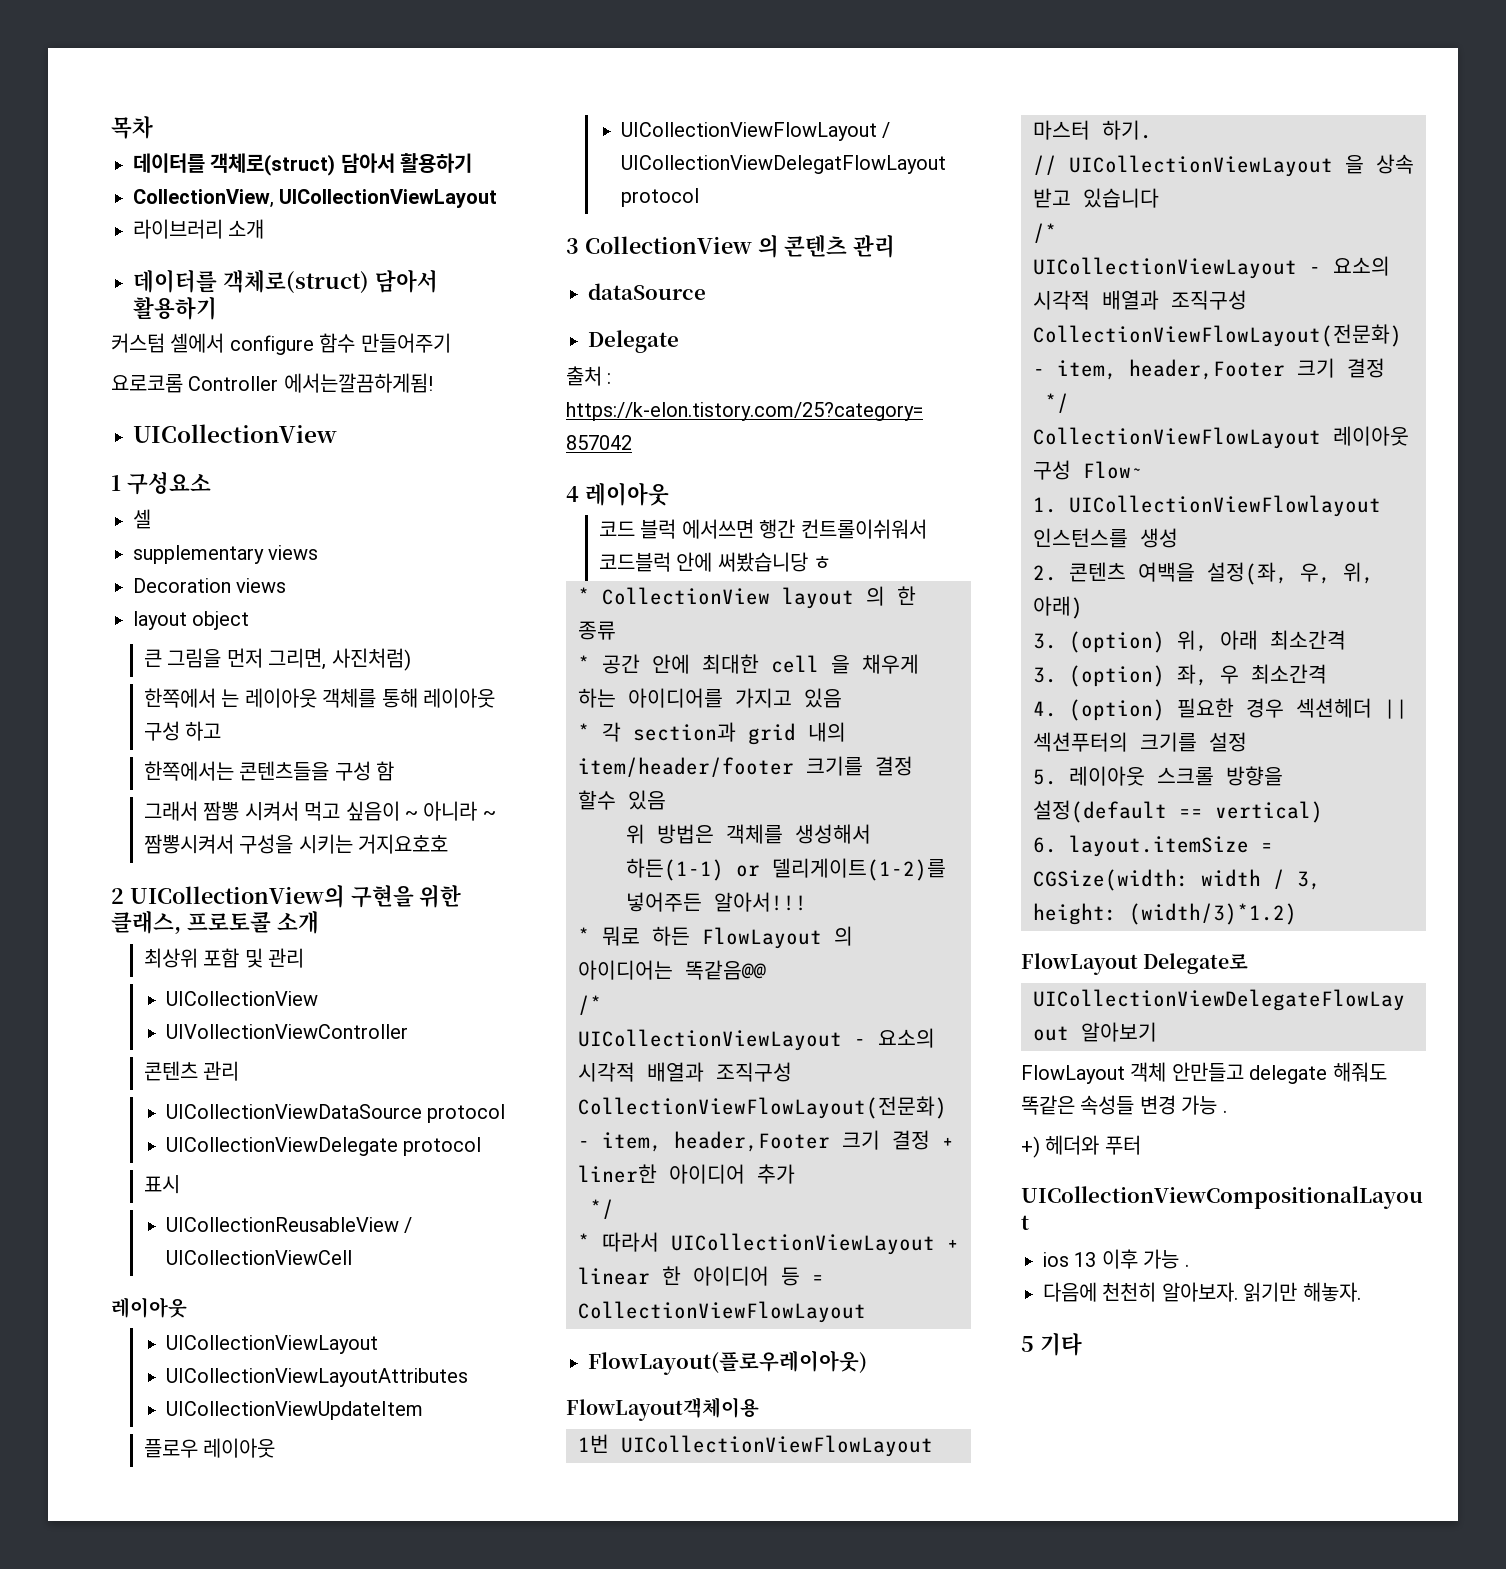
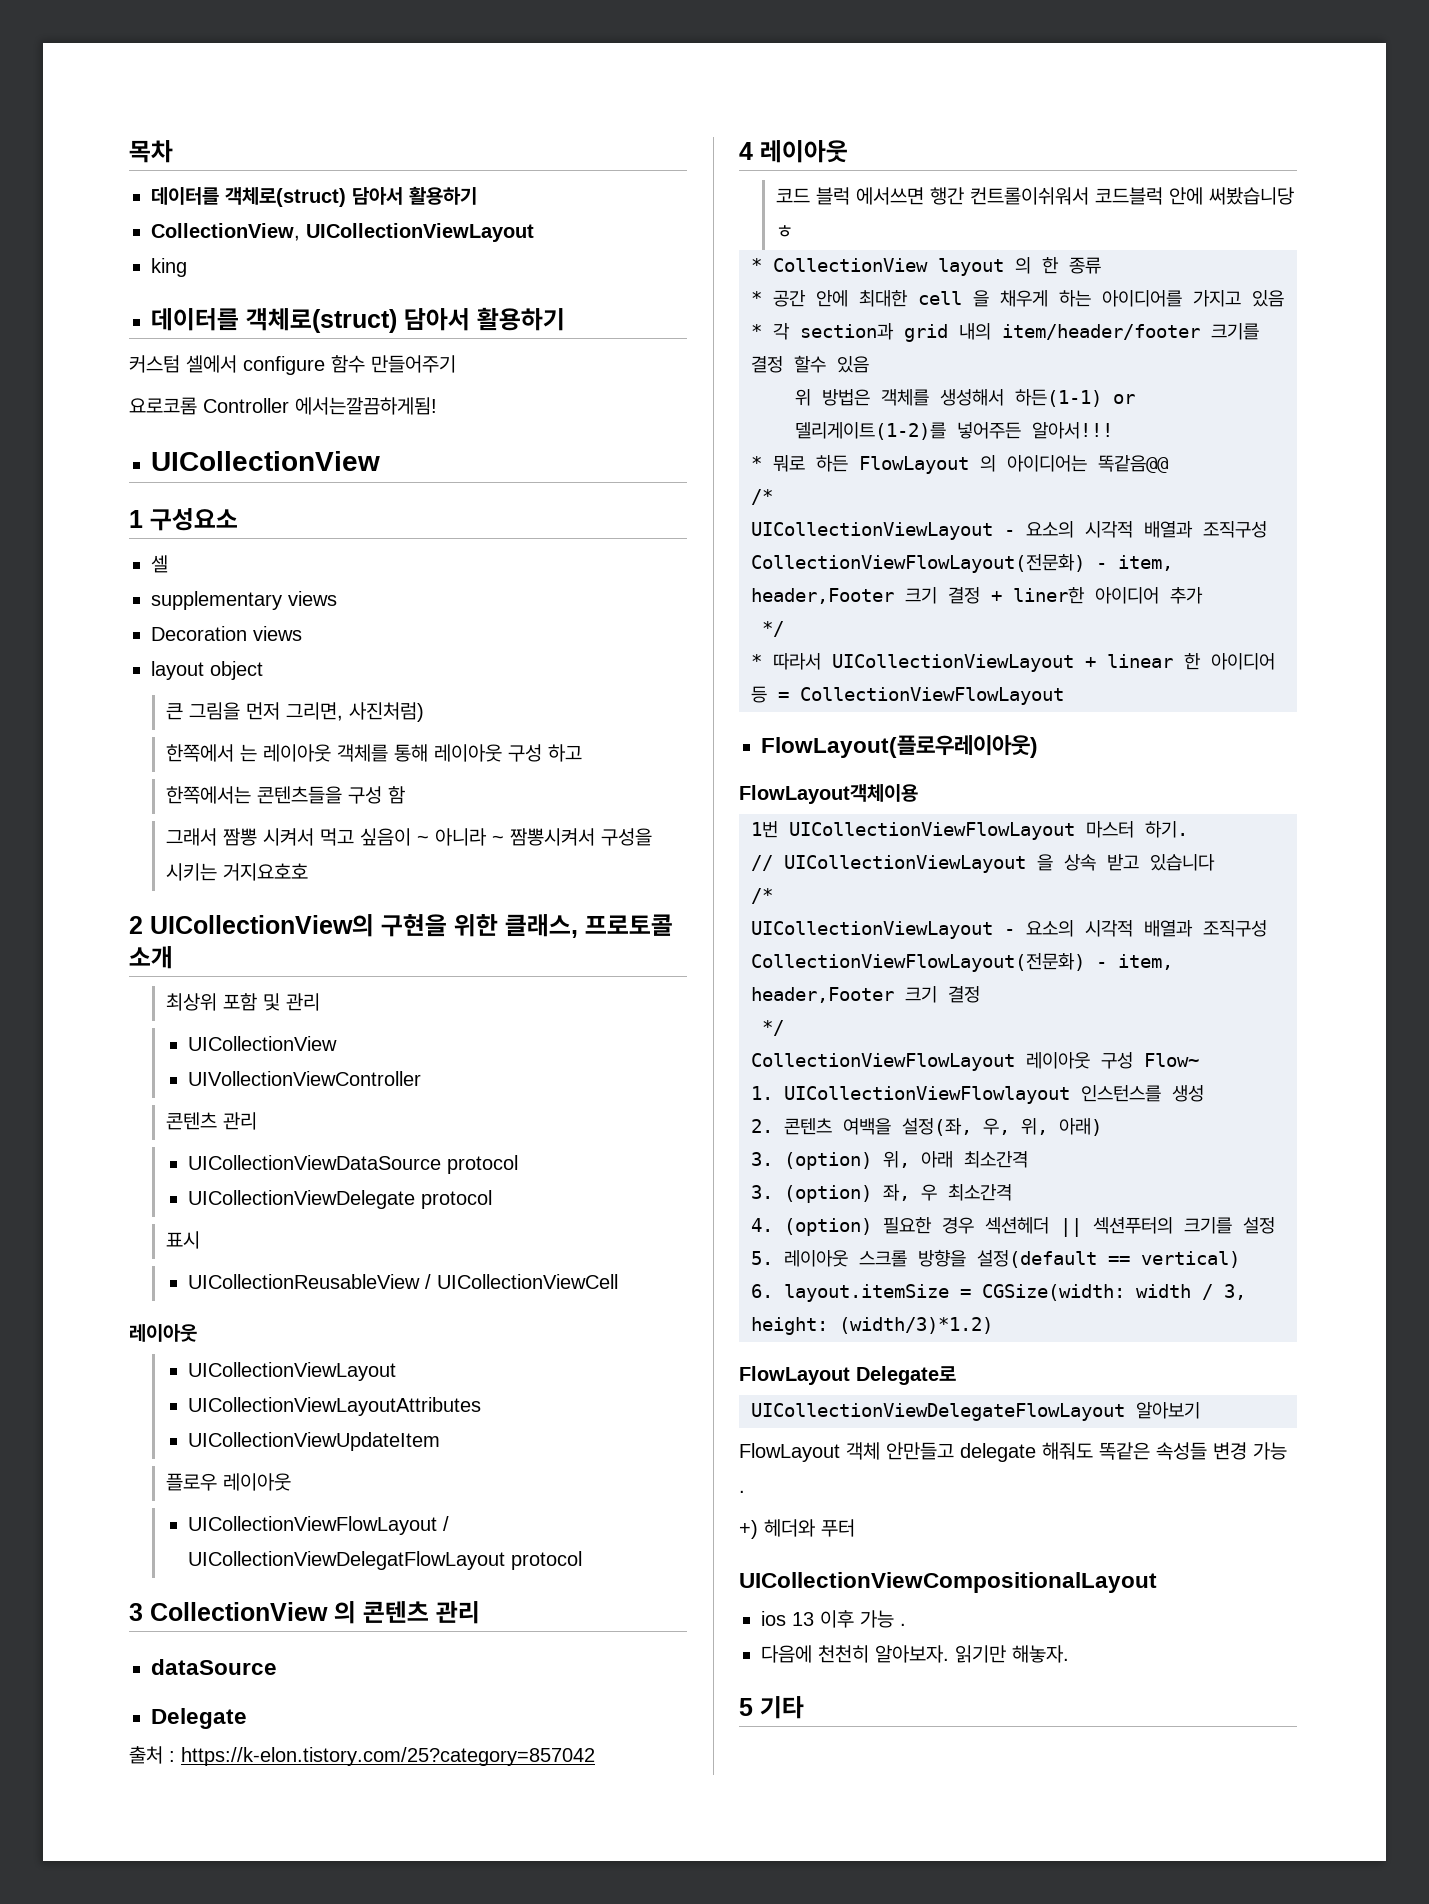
- 라이브러리 소개
+ king

